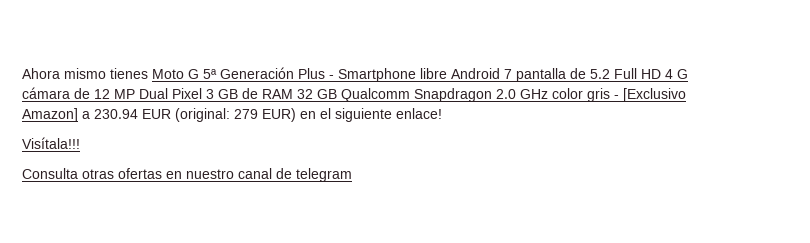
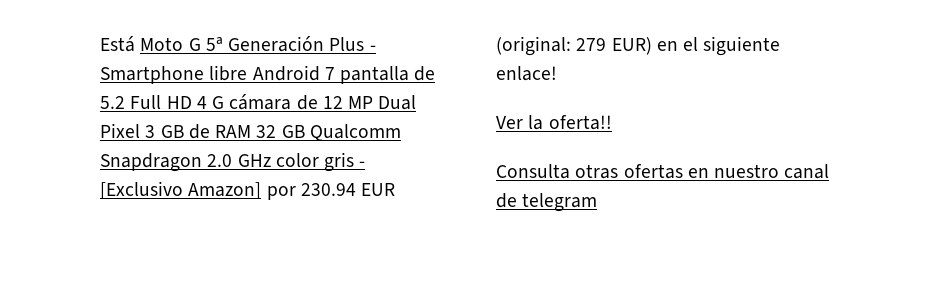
- Ahora mismo tienes Moto G 5ª Generación Plus - Smartphone libre Android 7 pantalla de 5.2 Full HD 4 G cámara de 12 MP Dual Pixel 3 GB de RAM 32 GB Qualcomm Snapdragon 2.0 GHz color gris - [Exclusivo Amazon] a 230.94 EUR (original: 279 EUR) en el siguiente enlace!
+ Está Moto G 5ª Generación Plus - Smartphone libre Android 7 pantalla de 5.2 Full HD 4 G cámara de 12 MP Dual Pixel 3 GB de RAM 32 GB Qualcomm Snapdragon 2.0 GHz color gris - [Exclusivo Amazon] por 230.94 EUR (original: 279 EUR) en el siguiente enlace!
- Visítala!!!
+ Ver la oferta!!

